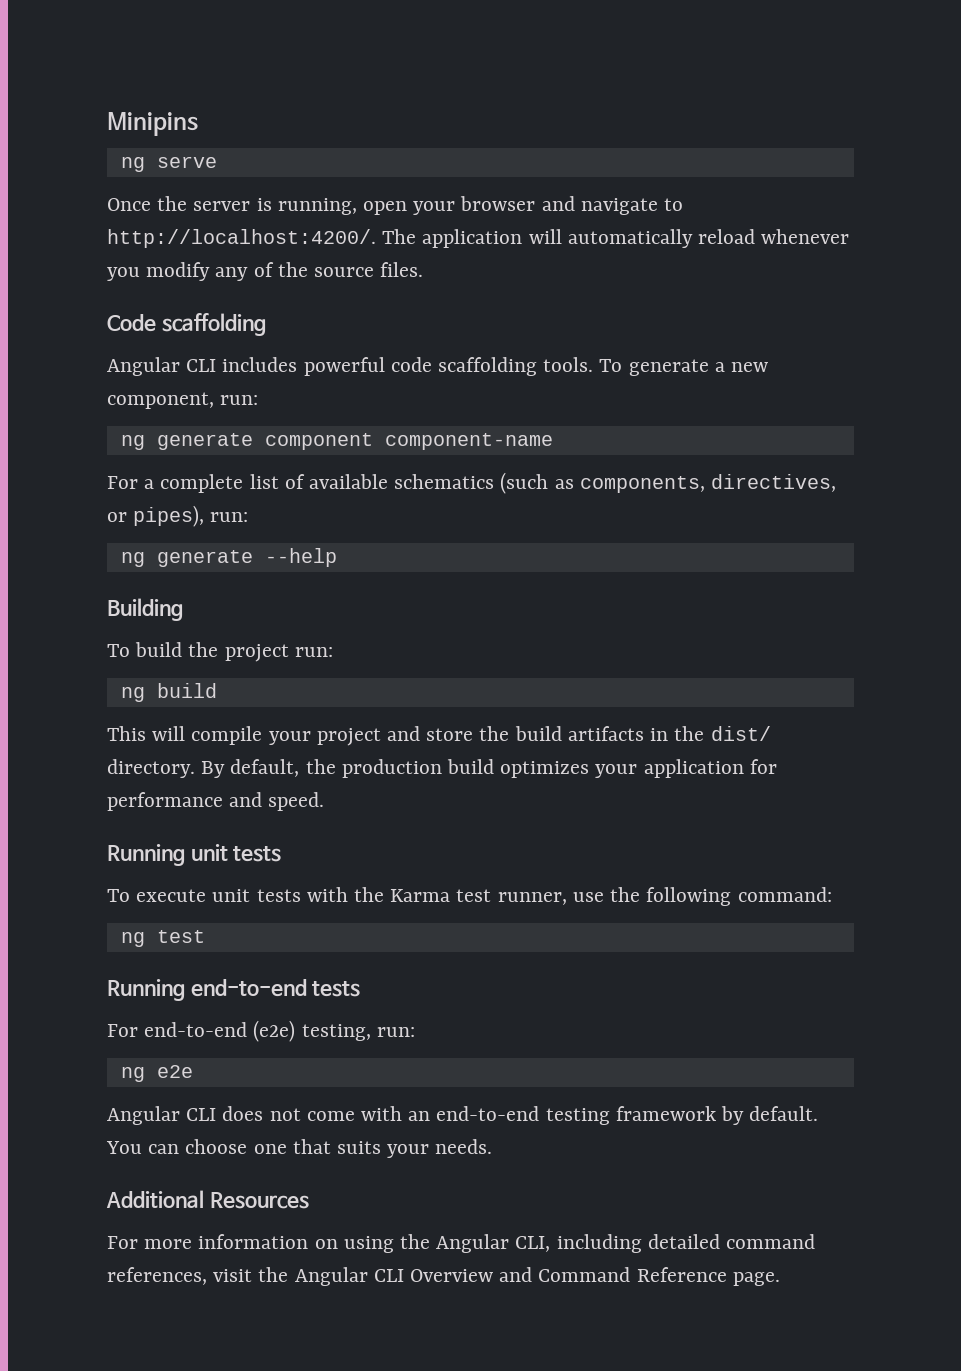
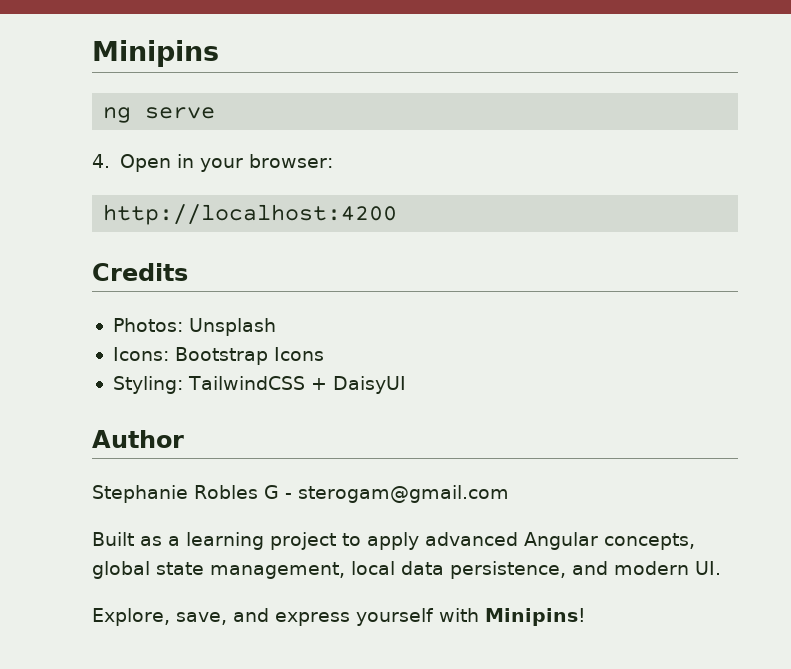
- Once the server is running, open your browser and navigate to http://localhost:4200/. The application will automatically reload whenever you modify any of the source files.
- Code scaffolding
- Angular CLI includes powerful code scaffolding tools. To generate a new component, run:
- ng generate component component-name
- For a complete list of available schematics (such as components, directives, or pipes), run:
- ng generate --help
- Building
- To build the project run:
- ng build
- This will compile your project and store the build artifacts in the dist/ directory. By default, the production build optimizes your application for performance and speed.
- Running unit tests
- To execute unit tests with the Karma test runner, use the following command:
- ng test
- Running end-to-end tests
- For end-to-end (e2e) testing, run:
- ng e2e
- Angular CLI does not come with an end-to-end testing framework by default. You can choose one that suits your needs.
- Additional Resources
- For more information on using the Angular CLI, including detailed command references, visit the Angular CLI Overview and Command Reference page.
+ 4. Open in your browser:
+ http://localhost:4200
+ Credits
+ Photos: Unsplash
+ Icons: Bootstrap Icons
+ Styling: TailwindCSS + DaisyUI
+ Author
+ Stephanie Robles G - sterogam@gmail.com
+ Built as a learning project to apply advanced Angular concepts, global state management, local data persistence, and modern UI.
+ Explore, save, and express yourself with Minipins!

